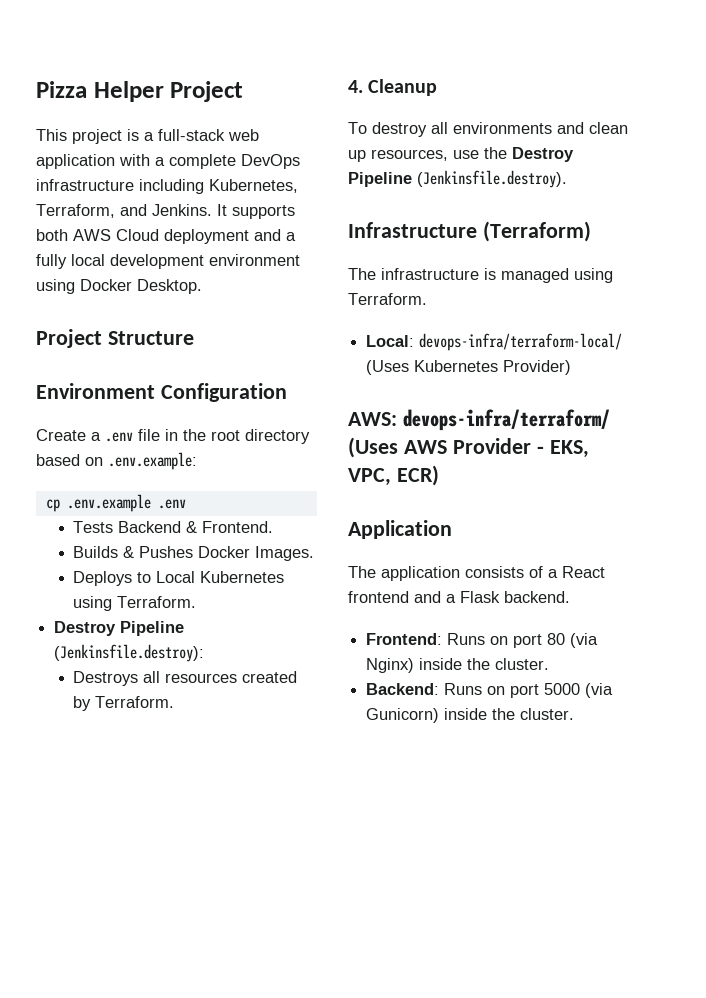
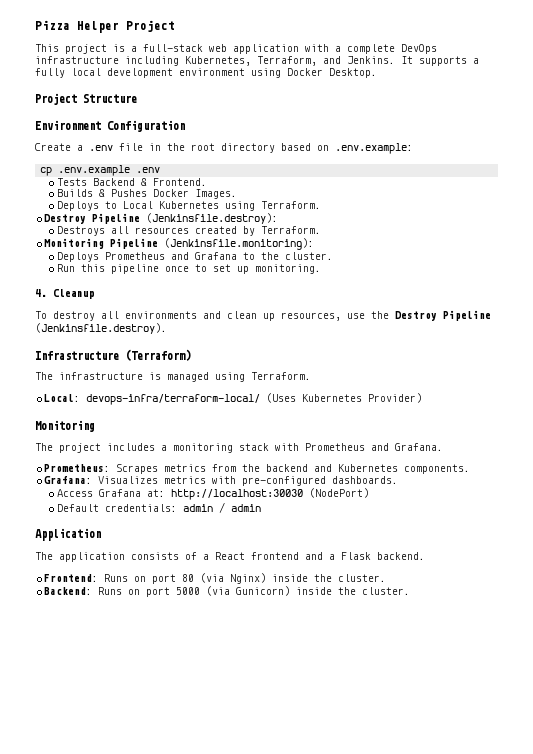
- It supports both AWS Cloud deployment and a fully local development environment using Docker Desktop.
+ It supports a fully local development environment using Docker Desktop.
+ Monitoring Pipeline (Jenkinsfile.monitoring):
+ Deploys Prometheus and Grafana to the cluster.
+ Run this pipeline once to set up monitoring.
  Local: devops-infra/terraform-local/ (Uses Kubernetes Provider)
- AWS: devops-infra/terraform/ (Uses AWS Provider - EKS, VPC, ECR)
+ Monitoring
+ The project includes a monitoring stack with Prometheus and Grafana.
+ Prometheus: Scrapes metrics from the backend and Kubernetes components.
+ Grafana: Visualizes metrics with pre-configured dashboards.
+ Access Grafana at: http://localhost:30030 (NodePort)
+ Default credentials: admin / admin

